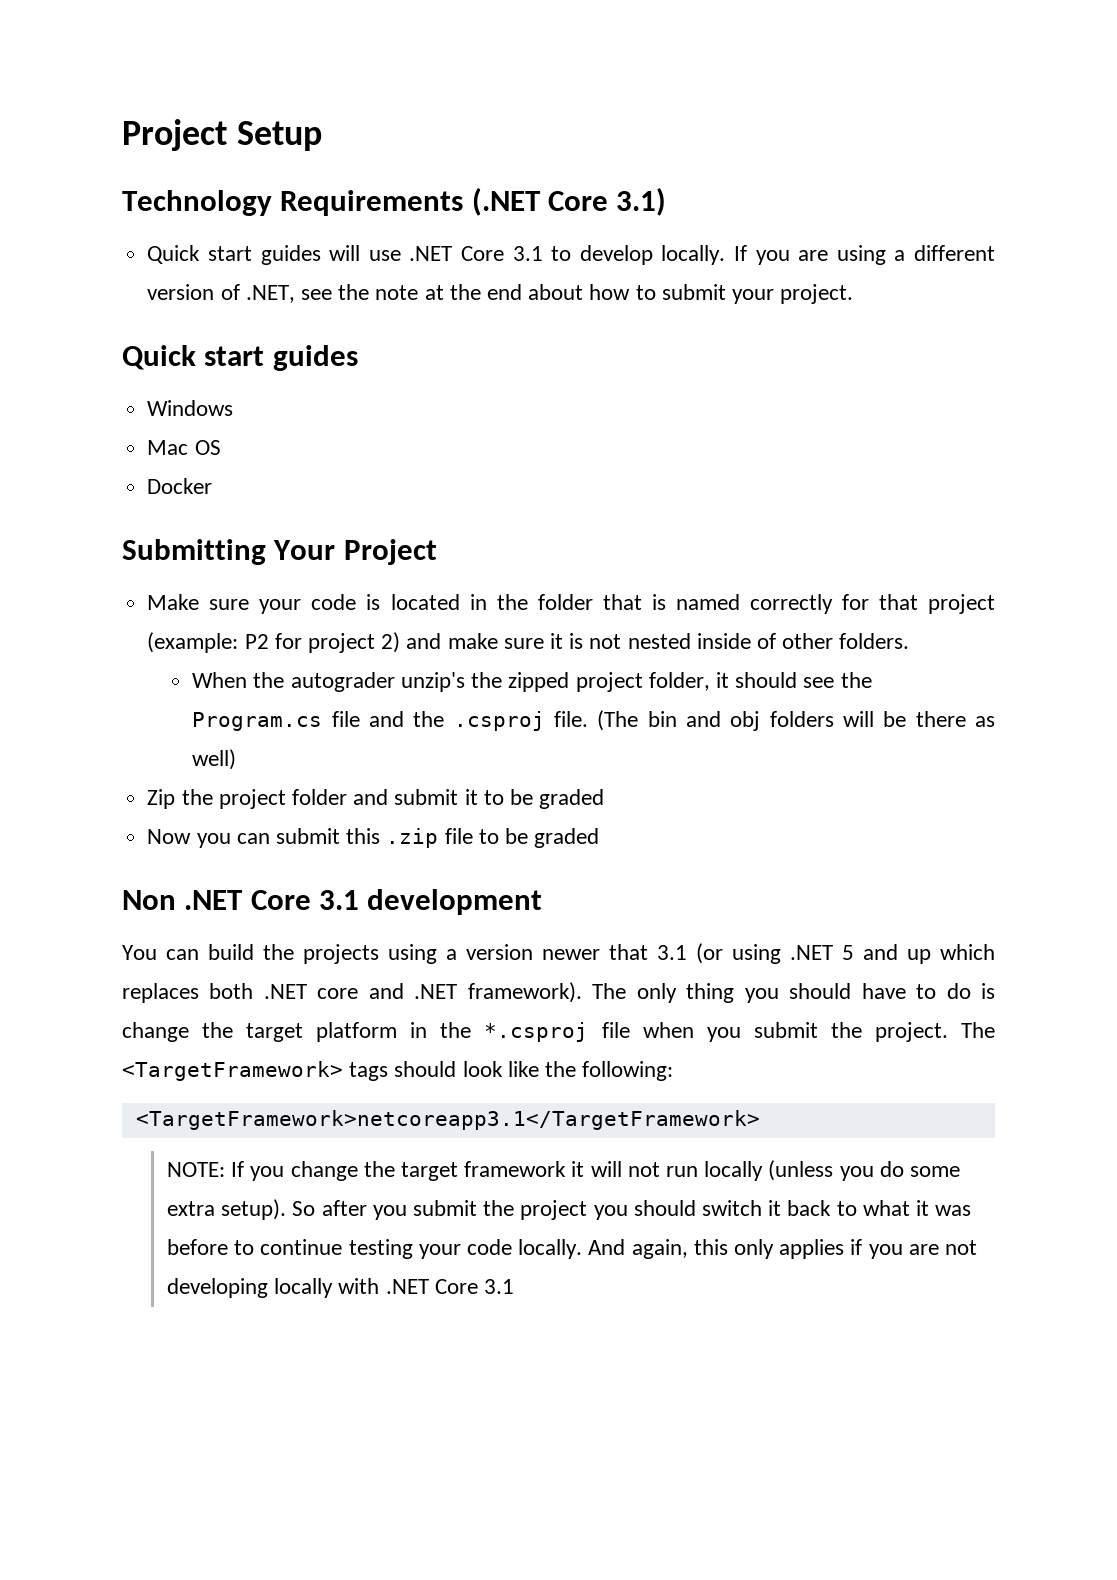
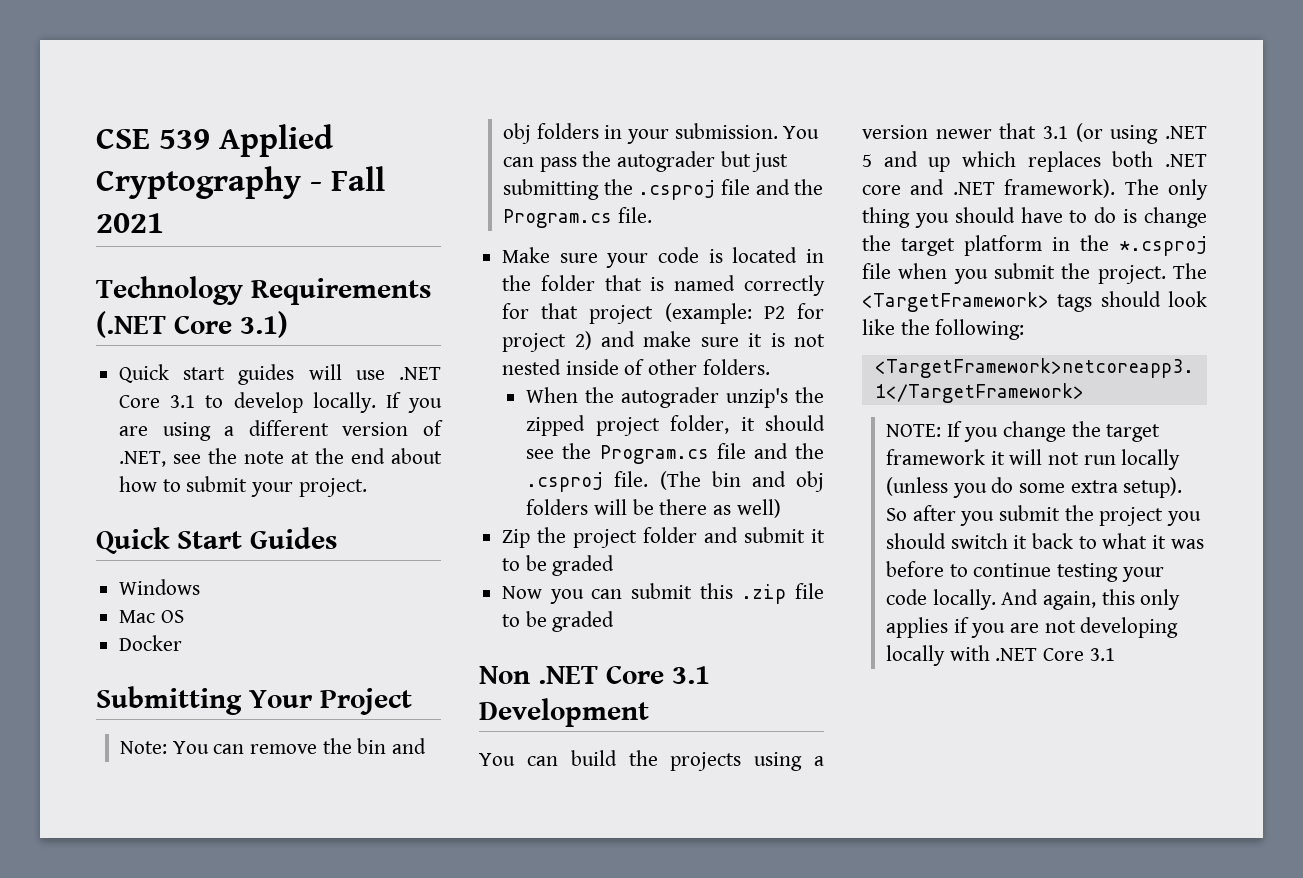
- Project Setup
+ CSE 539 Applied Cryptography - Fall 2021
  If you are using a different version of .NET, see the note at the end about how to submit your project.
- Quick start guides
+ Quick Start Guides
+ Note: You can remove the bin and obj folders in your submission. You can pass the autograder but just submitting the .csproj file and the Program.cs file.
- Non .NET Core 3.1 development
+ Non .NET Core 3.1 Development

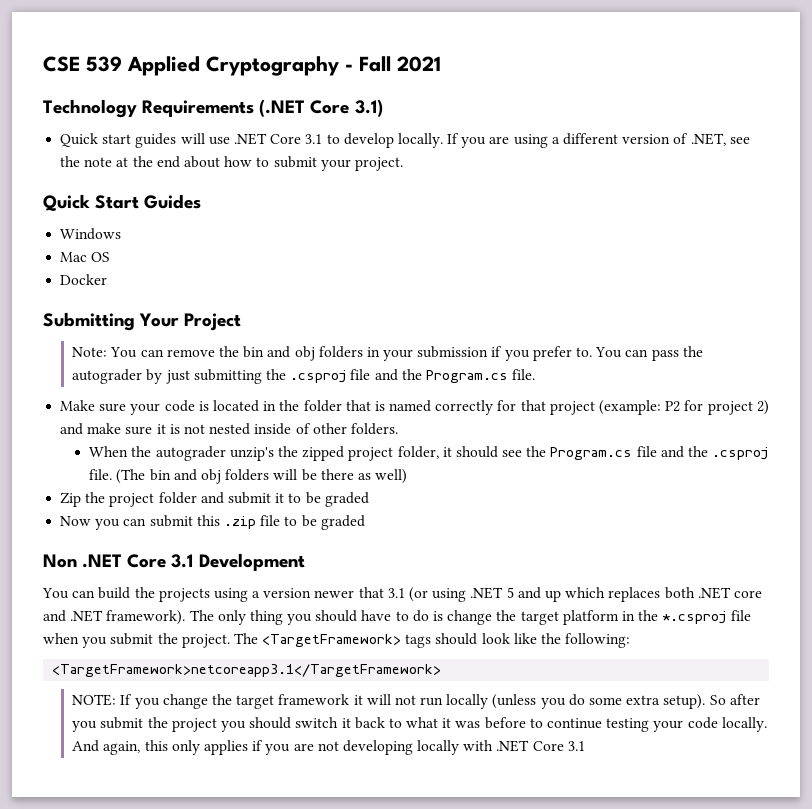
- Note: You can remove the bin and obj folders in your submission.
+ Note: You can remove the bin and obj folders in your submission if you prefer to.
- You can pass the autograder but just submitting the .csproj file and the Program.cs file.
+ You can pass the autograder by just submitting the .csproj file and the Program.cs file.

